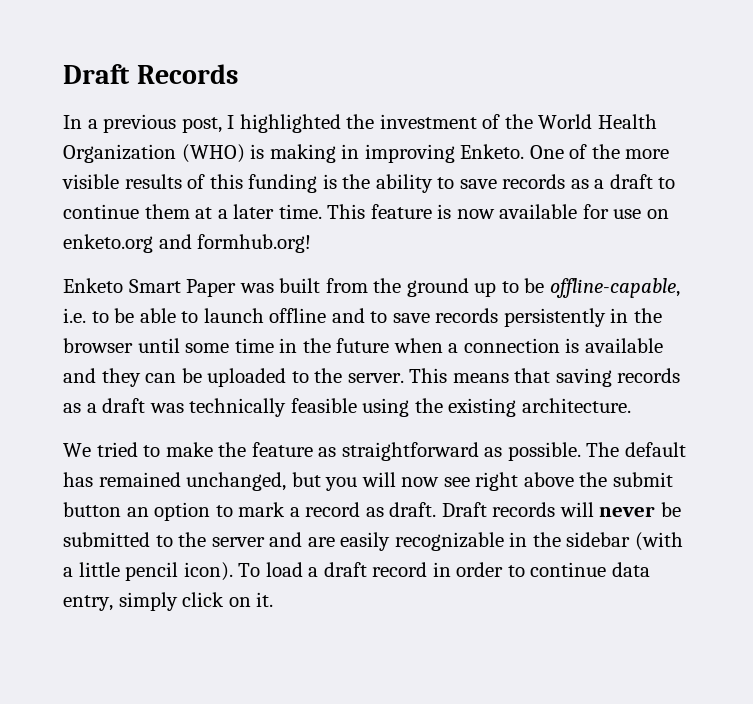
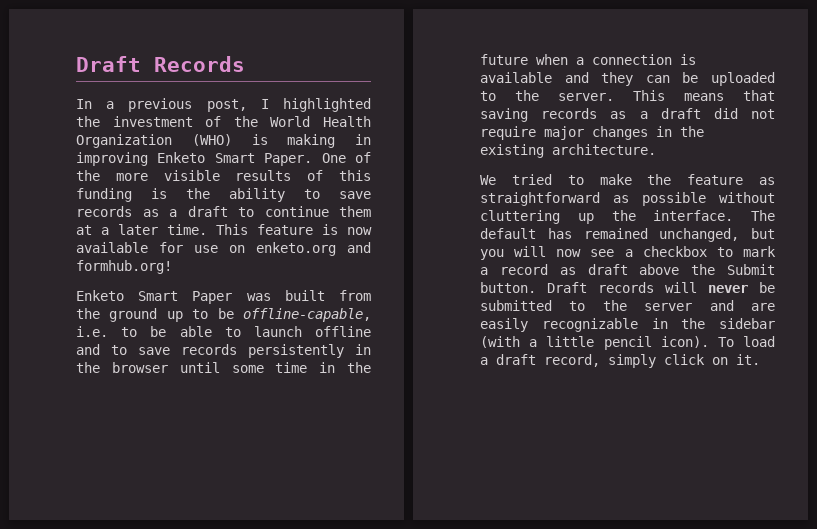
- In a previous post, I highlighted the investment of the World Health Organization (WHO) is making in improving Enketo.
+ In a previous post, I highlighted the investment of the World Health Organization (WHO) is making in improving Enketo Smart Paper.
- This means that saving records as a draft was technically feasible using the existing architecture.
+ This means that saving records as a draft did not require major changes in the existing architecture.
- We tried to make the feature as straightforward as possible.
+ We tried to make the feature as straightforward as possible without cluttering up the interface.
- The default has remained unchanged, but you will now see right above the submit button an option to mark a record as draft.
+ The default has remained unchanged, but you will now see a checkbox to mark a record as draft above the Submit button.
- To load a draft record in order to continue data entry, simply click on it.
+ To load a draft record, simply click on it.

